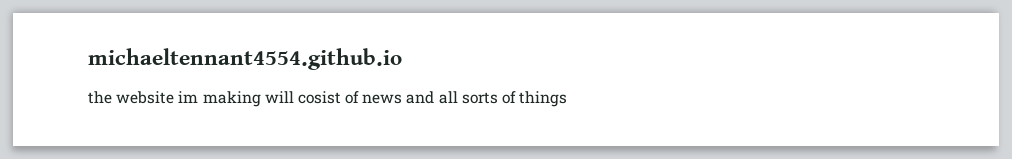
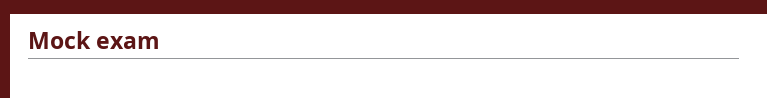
- michaeltennant4554.github.io
- the website im making will cosist of news and all sorts of things
+ Mock exam

